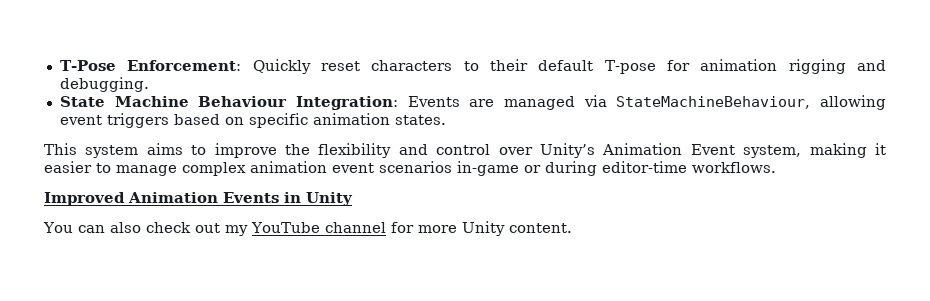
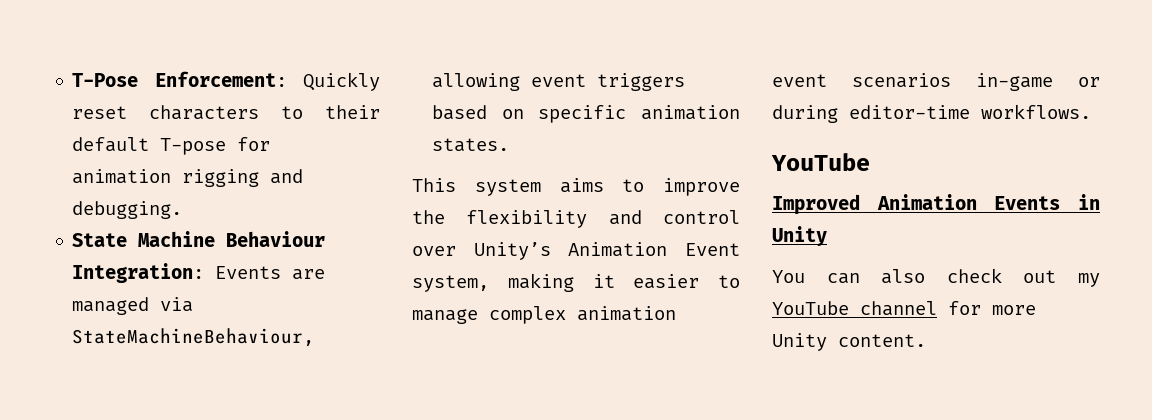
  This system aims to improve the flexibility and control over Unity’s Animation Event system, making it easier to manage complex animation event scenarios in-game or during editor-time workflows.
+ YouTube

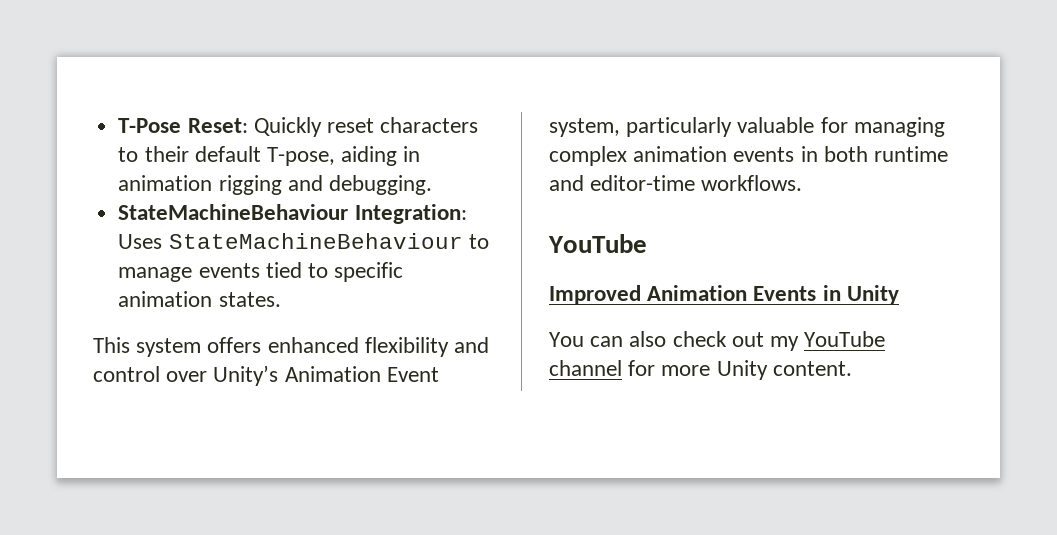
- T-Pose Enforcement: Quickly reset characters to their default T-pose for animation rigging and debugging.
+ T-Pose Reset: Quickly reset characters to their default T-pose, aiding in animation rigging and debugging.
- State Machine Behaviour Integration: Events are managed via StateMachineBehaviour, allowing event triggers based on specific animation states.
+ StateMachineBehaviour Integration: Uses StateMachineBehaviour to manage events tied to specific animation states.
- This system aims to improve the flexibility and control over Unity’s Animation Event system, making it easier to manage complex animation event scenarios in-game or during editor-time workflows.
+ This system offers enhanced flexibility and control over Unity’s Animation Event system, particularly valuable for managing complex animation events in both runtime and editor-time workflows.

